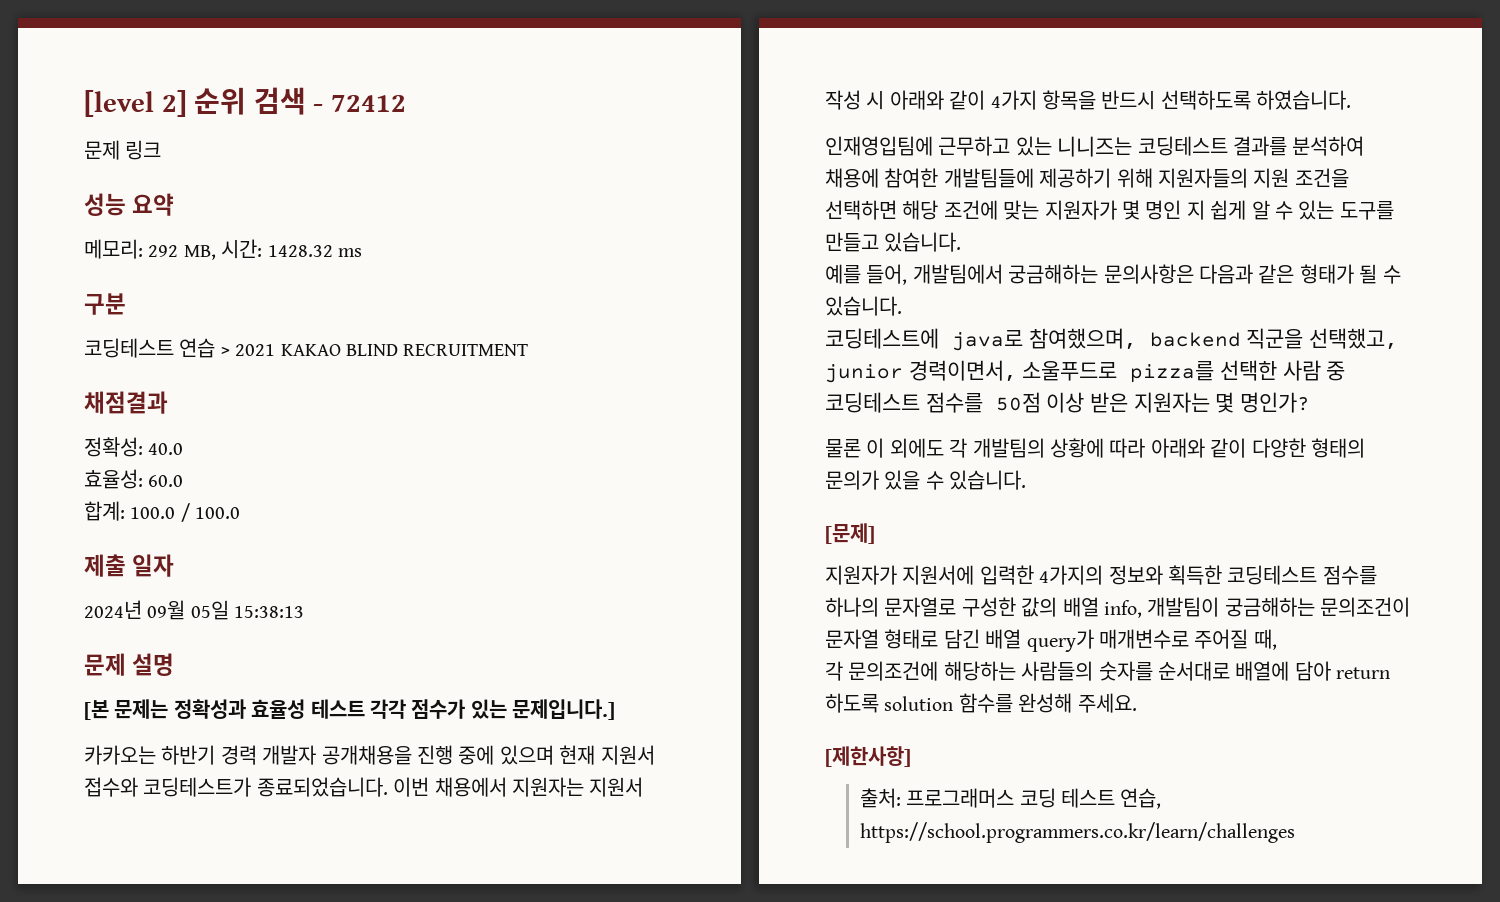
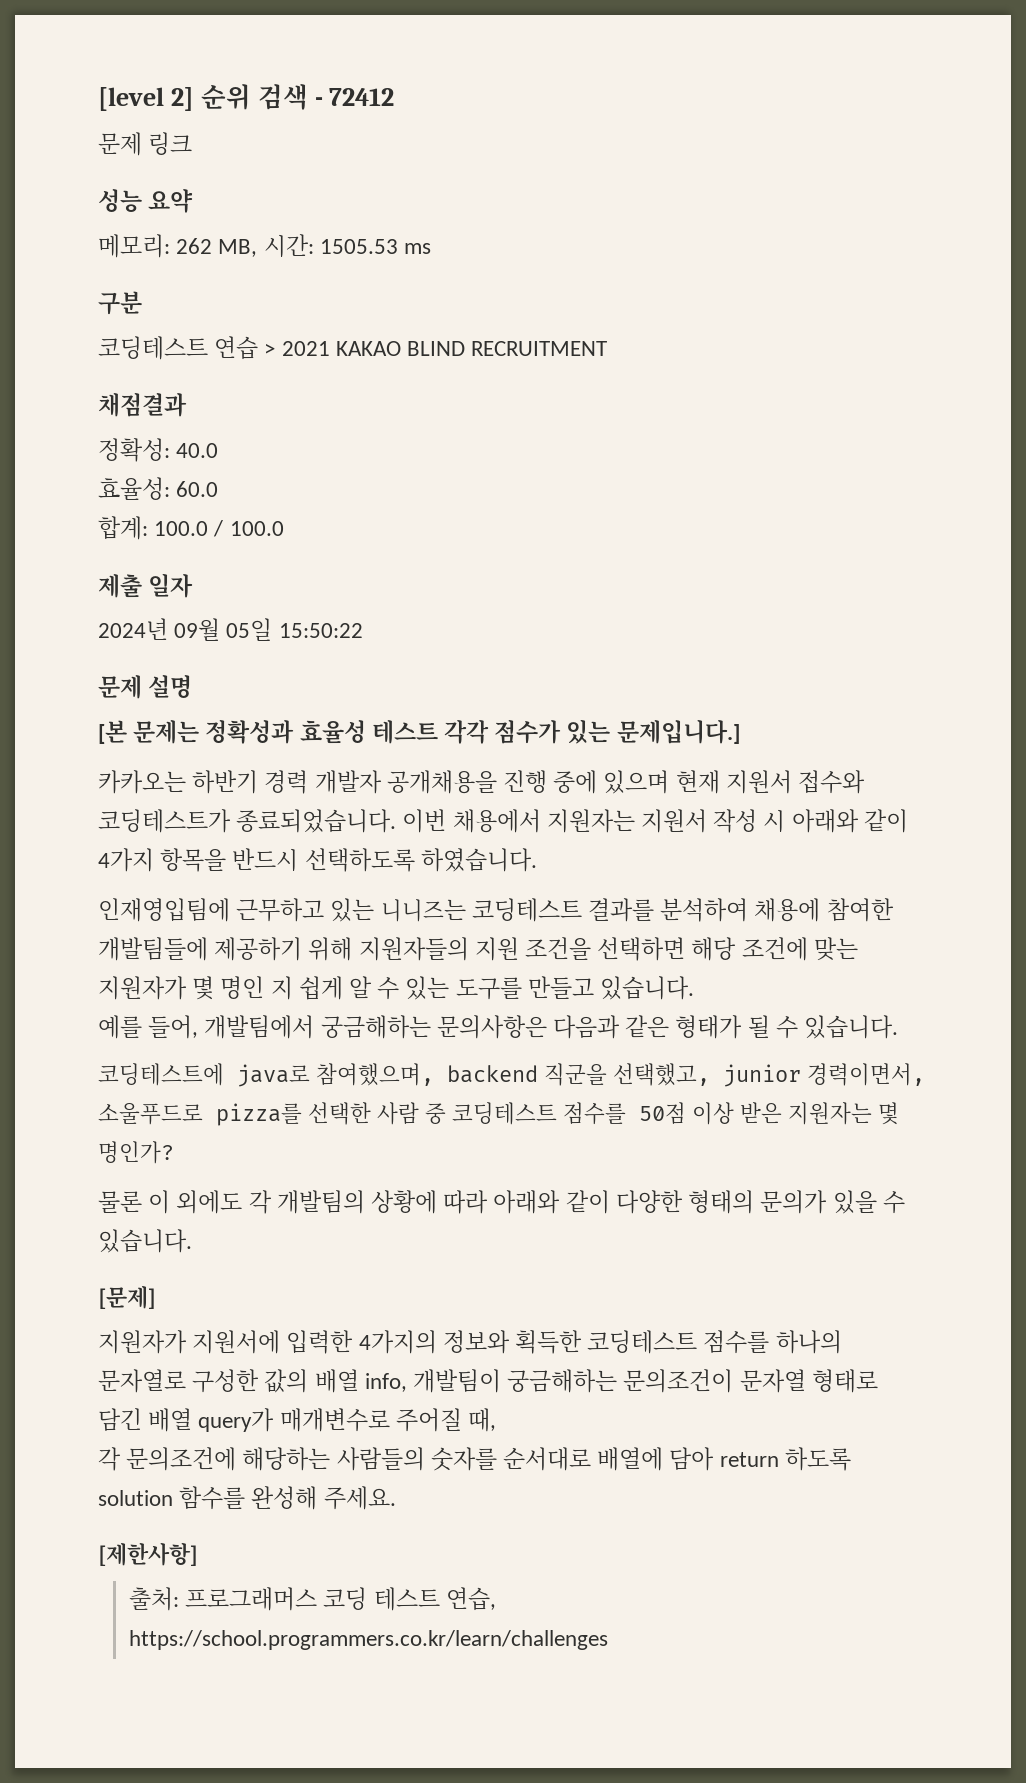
- 메모리: 292 MB, 시간: 1428.32 ms
+ 메모리: 262 MB, 시간: 1505.53 ms
- 2024년 09월 05일 15:38:13
+ 2024년 09월 05일 15:50:22

